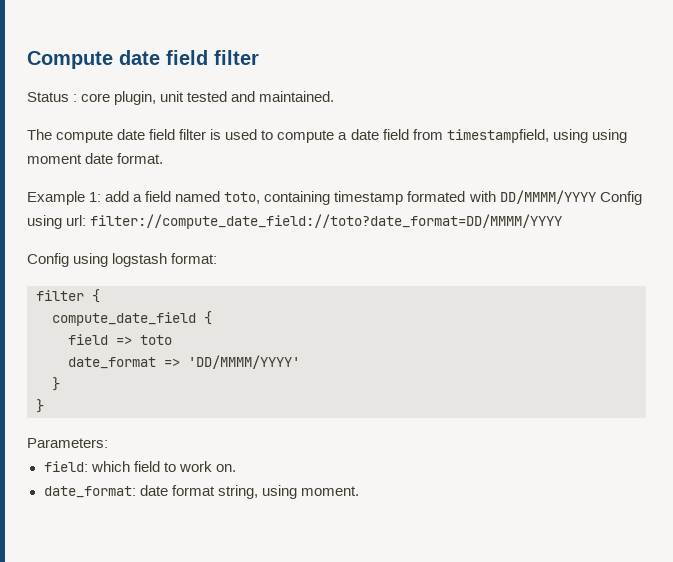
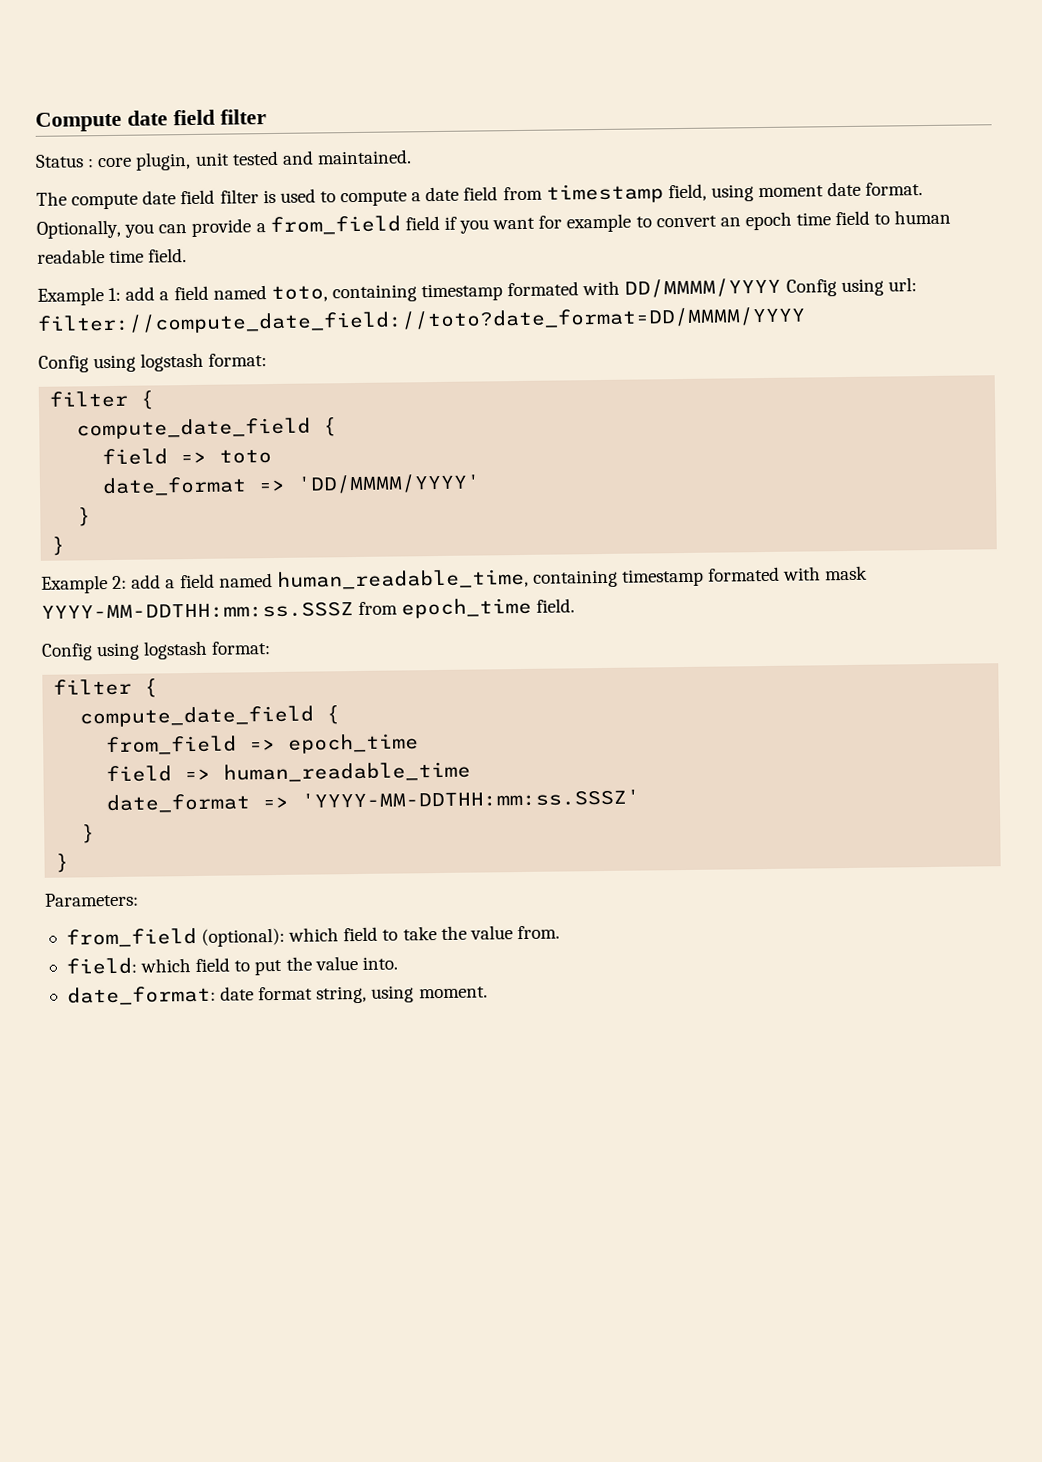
- The compute date field filter is used to compute a date field from timestampfield, using using moment date format.
+ The compute date field filter is used to compute a date field from timestamp field, using moment date format. Optionally, you can provide a from_field field if you want for example to convert an epoch time field to human readable time field.
+ Example 2: add a field named human_readable_time, containing timestamp formated with mask YYYY-MM-DDTHH:mm:ss.SSSZ from epoch_time field.
+ Config using logstash format:
+ filter {
+ compute_date_field {
+ from_field => epoch_time
+ field => human_readable_time
+ date_format => 'YYYY-MM-DDTHH:mm:ss.SSSZ'
+ }
+ }
  Parameters:
+ from_field (optional): which field to take the value from.
- field: which field to work on.
+ field: which field to put the value into.

